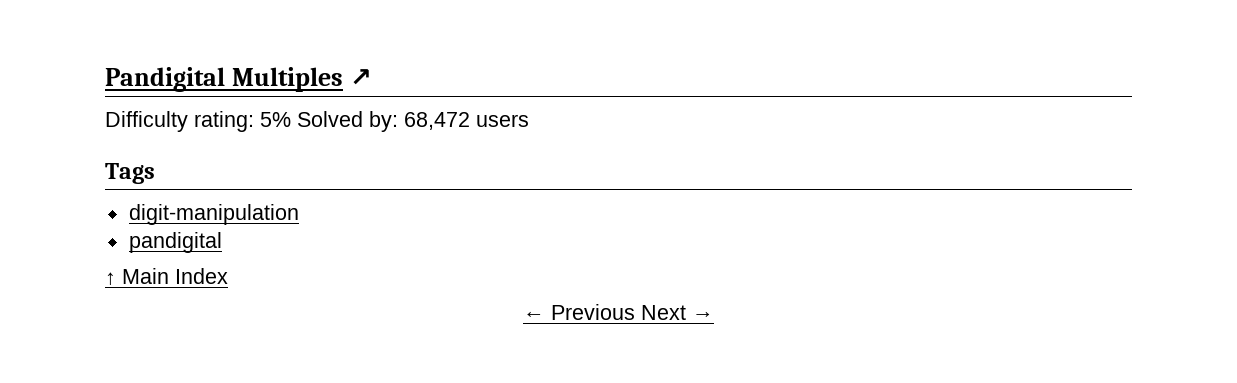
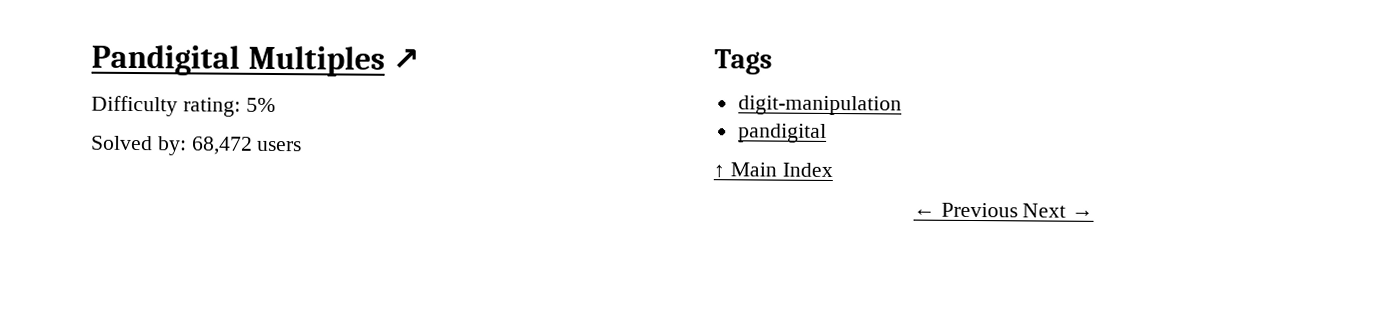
- Difficulty rating: 5% Solved by: 68,472 users
+ Difficulty rating: 5%
+ Solved by: 68,472 users

